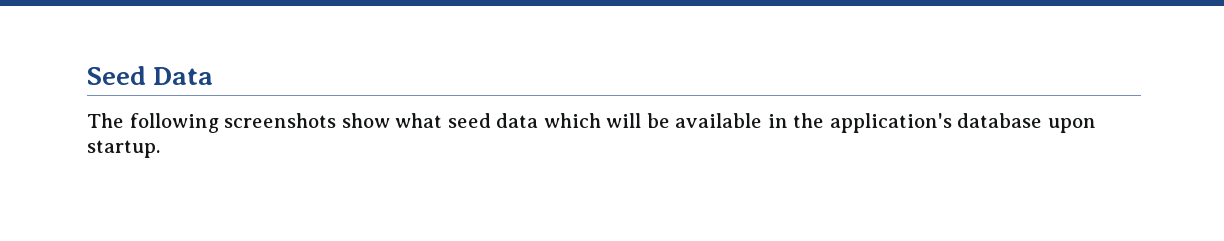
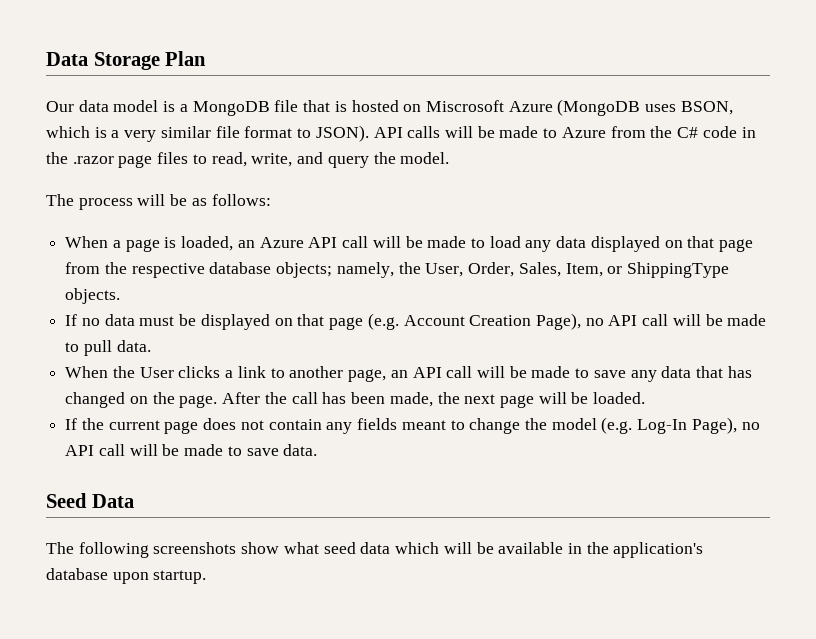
+ Data Storage Plan
+ Our data model is a MongoDB file that is hosted on Miscrosoft Azure (MongoDB uses BSON, which is a very similar file format to JSON). API calls will be made to Azure from the C# code in the .razor page files to read, write, and query the model.
+ The process will be as follows:
+ When a page is loaded, an Azure API call will be made to load any data displayed on that page from the respective database objects; namely, the User, Order, Sales, Item, or ShippingType objects.
+ If no data must be displayed on that page (e.g. Account Creation Page), no API call will be made to pull data.
+ When the User clicks a link to another page, an API call will be made to save any data that has changed on the page. After the call has been made, the next page will be loaded.
+ If the current page does not contain any fields meant to change the model (e.g. Log-In Page), no API call will be made to save data.

